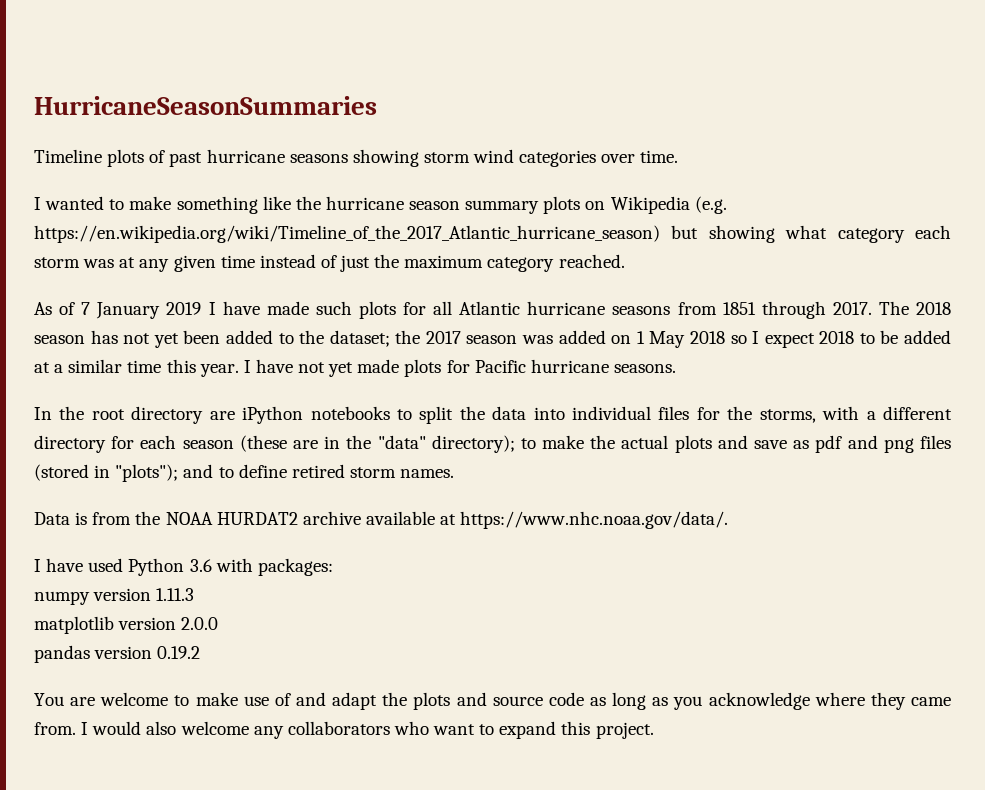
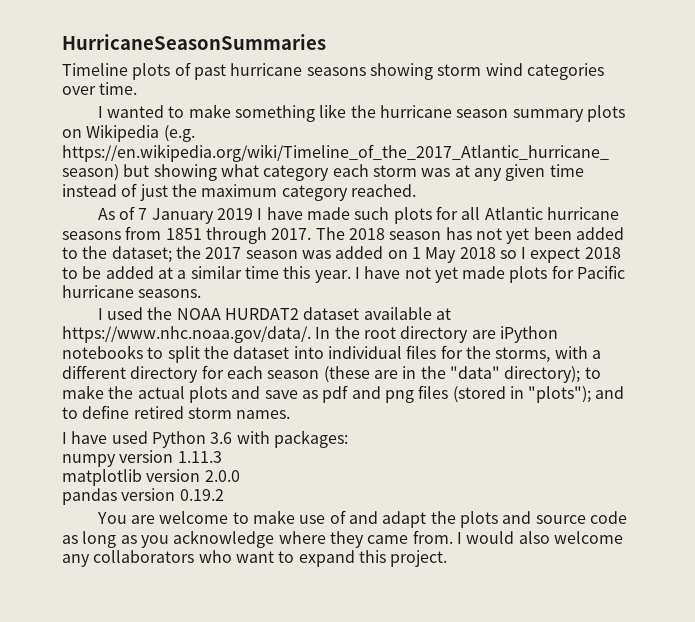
- In the root directory are iPython notebooks to split the data into individual files for the storms, with a different directory for each season (these are in the "data" directory); to make the actual plots and save as pdf and png files (stored in "plots"); and to define retired storm names.
+ I used the NOAA HURDAT2 dataset available at https://www.nhc.noaa.gov/data/. In the root directory are iPython notebooks to split the dataset into individual files for the storms, with a different directory for each season (these are in the "data" directory); to make the actual plots and save as pdf and png files (stored in "plots"); and to define retired storm names.
- Data is from the NOAA HURDAT2 archive available at https://www.nhc.noaa.gov/data/.

